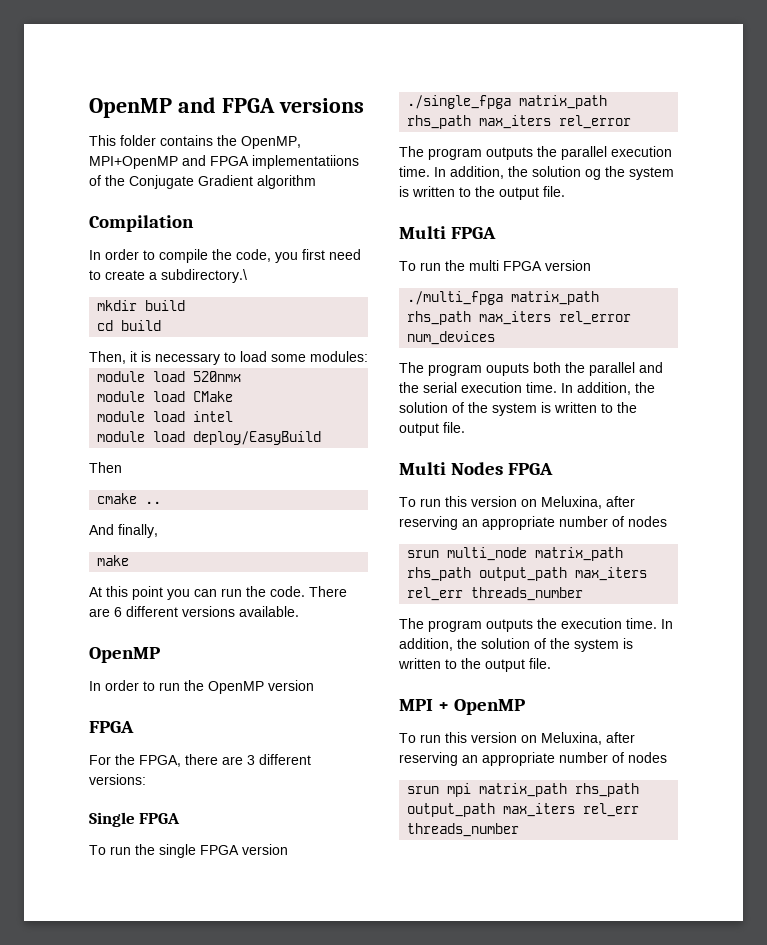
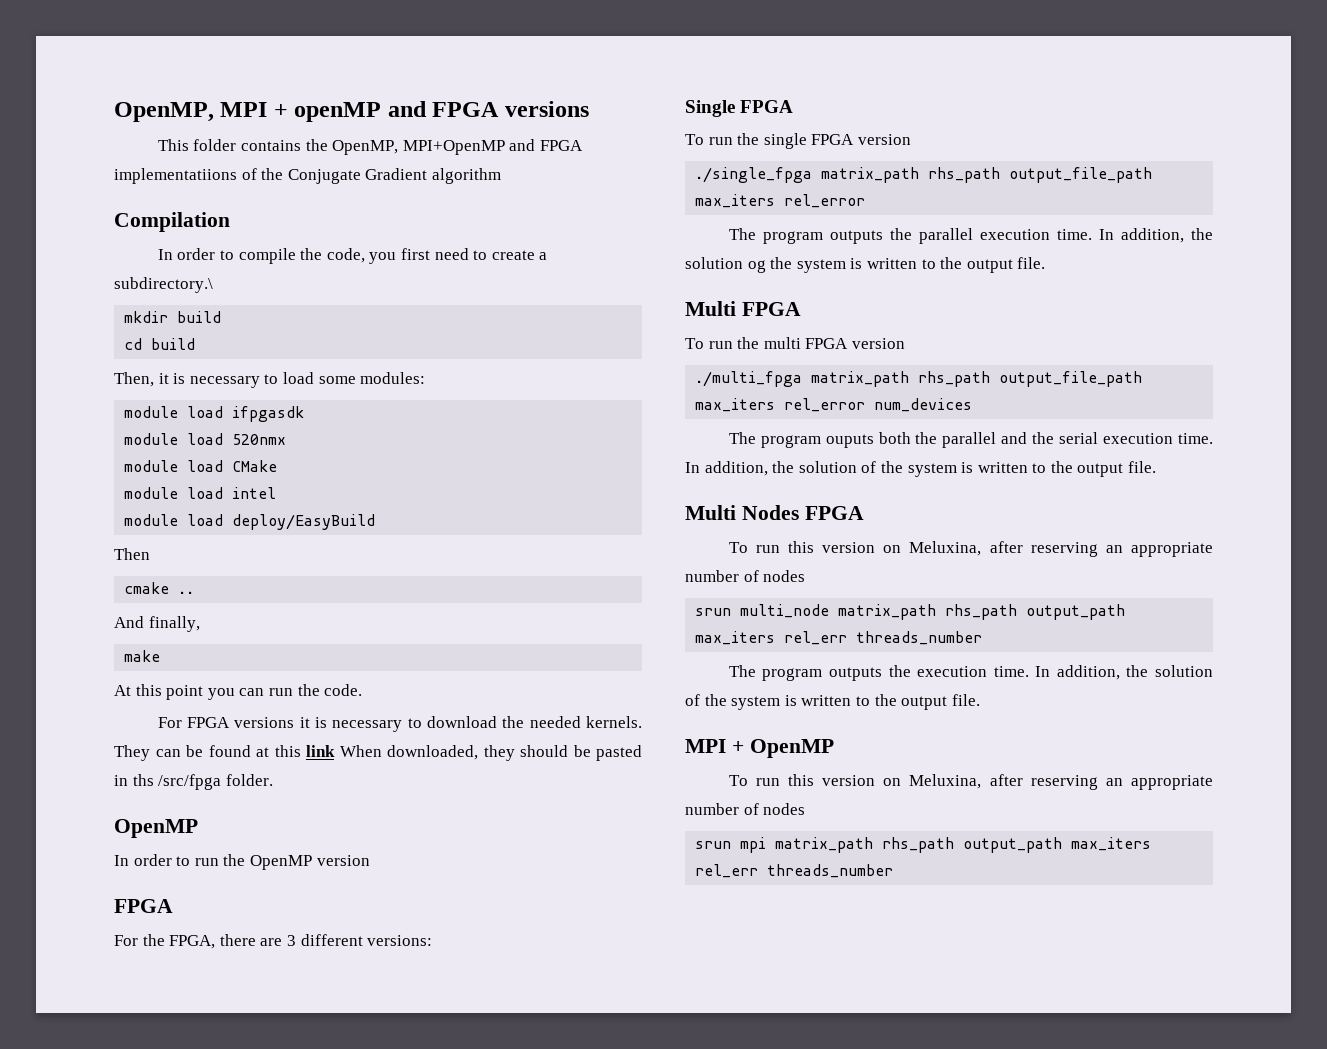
- OpenMP and FPGA versions
+ OpenMP, MPI + openMP and FPGA versions
+ module load ifpgasdk
- At this point you can run the code. There are 6 different versions available.
+ At this point you can run the code.
+ For FPGA versions it is necessary to download the needed kernels. They can be found at this link When downloaded, they should be pasted in ths /src/fpga folder.
- ./single_fpga matrix_path rhs_path max_iters rel_error
+ ./single_fpga matrix_path rhs_path output_file_path max_iters rel_error
- ./multi_fpga matrix_path rhs_path max_iters rel_error num_devices
+ ./multi_fpga matrix_path rhs_path output_file_path max_iters rel_error num_devices

